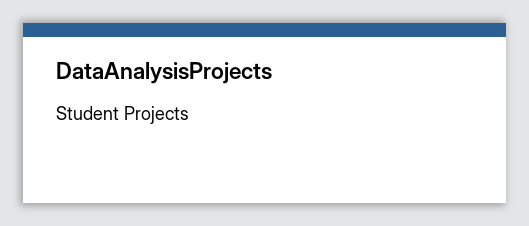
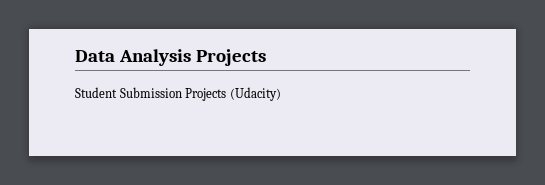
- DataAnalysisProjects
- Student Projects
+ Data Analysis Projects
+ Student Submission Projects (Udacity)

